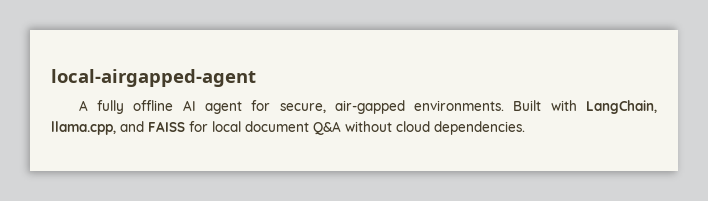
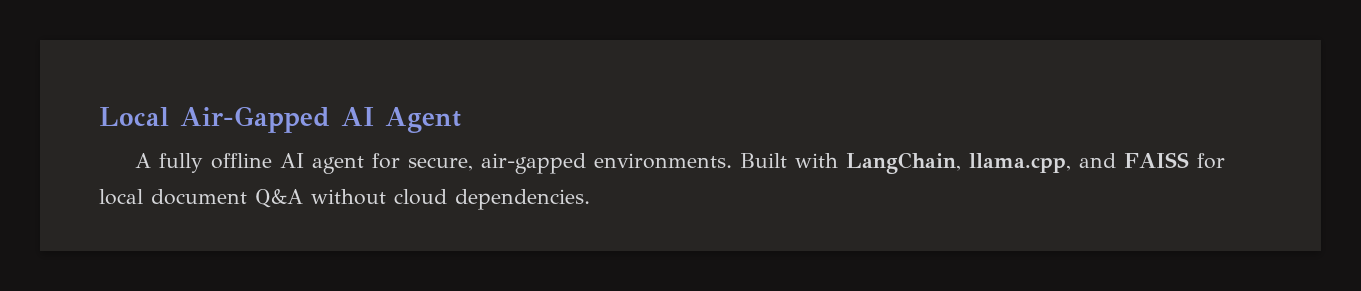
- local-airgapped-agent
+ Local Air-Gapped AI Agent

